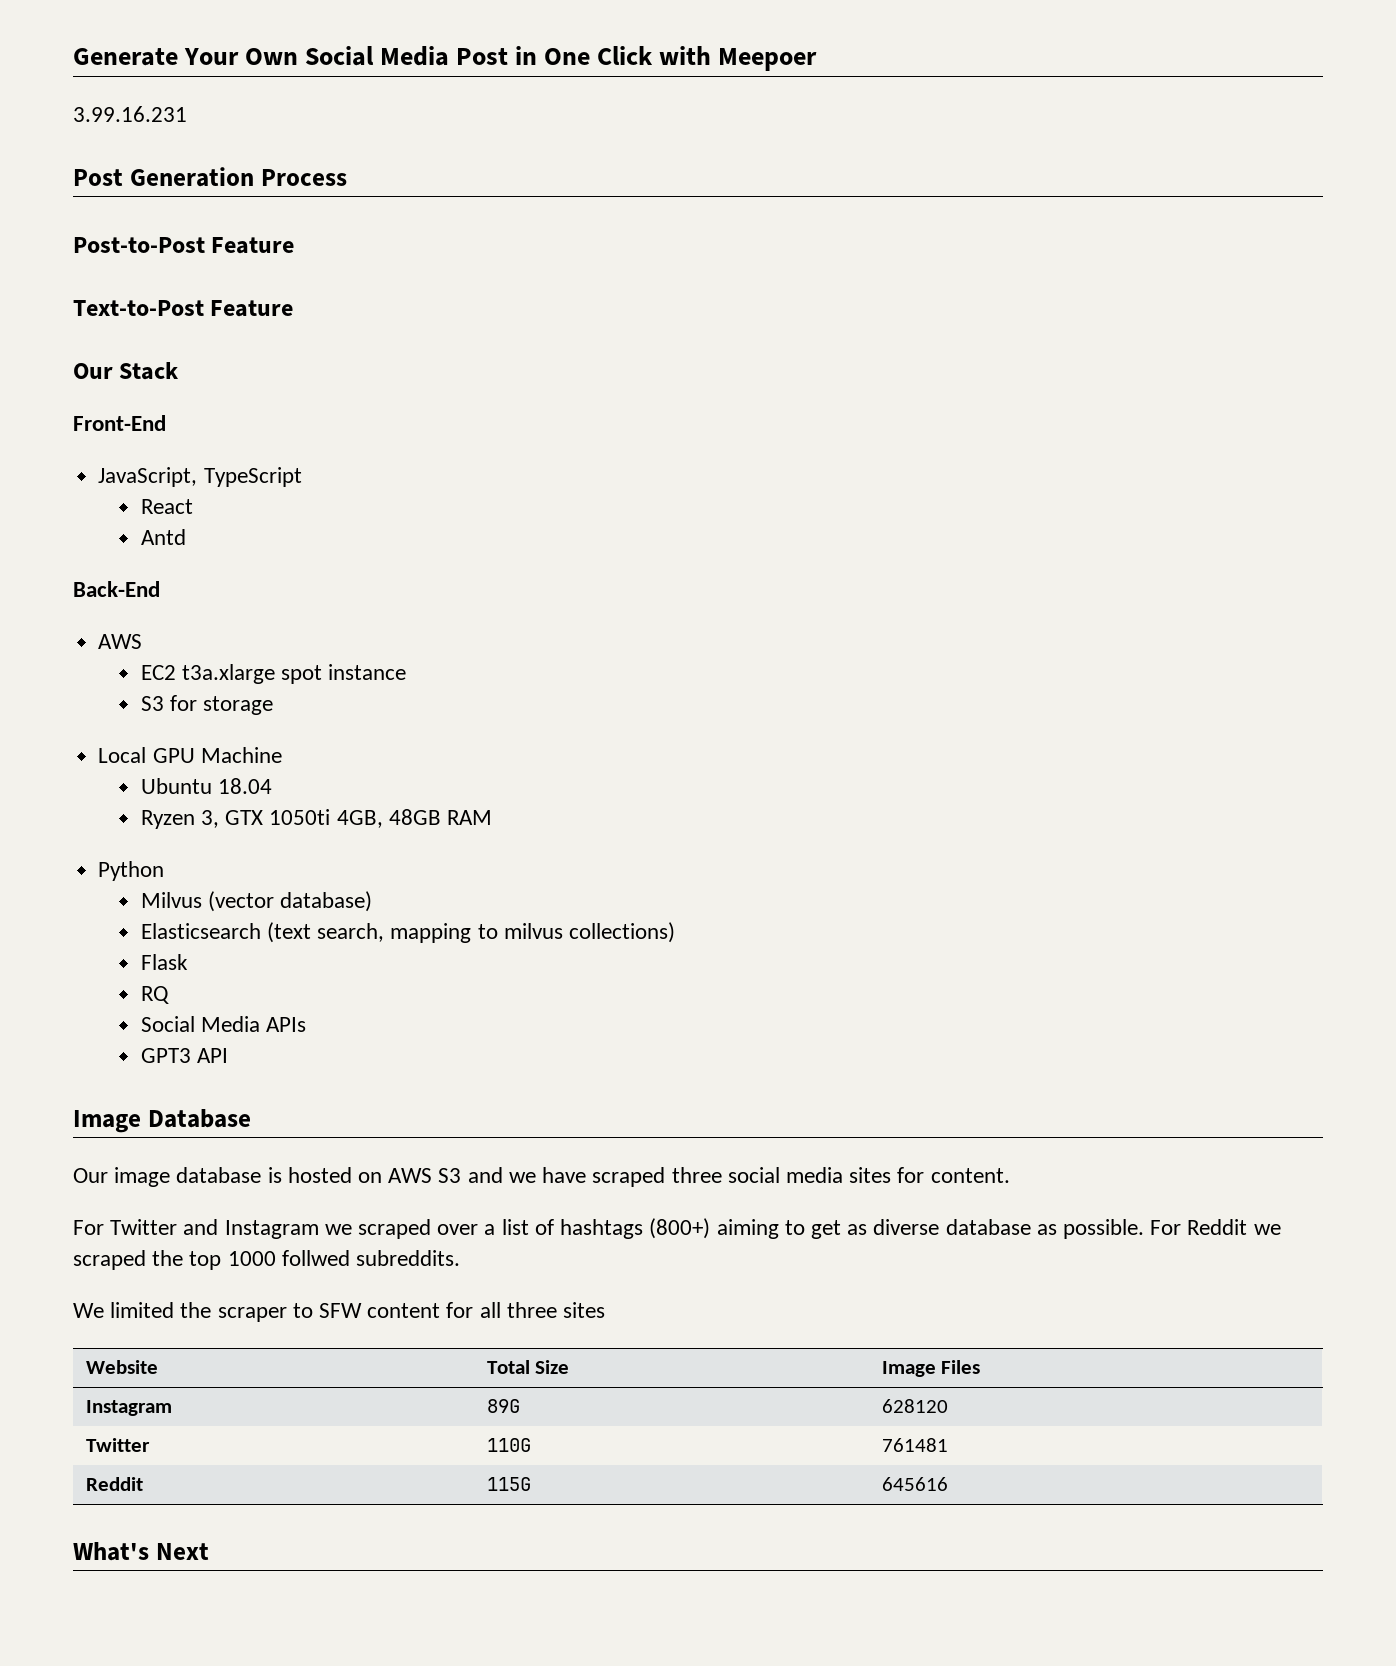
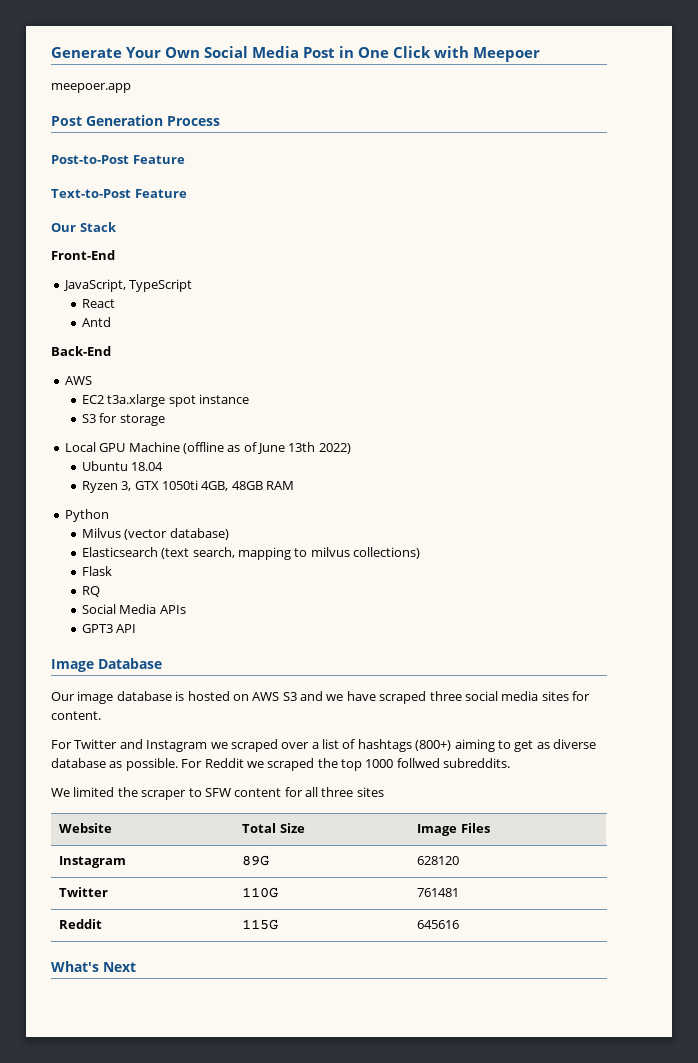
- 3.99.16.231
+ meepoer.app
- Local GPU Machine
+ Local GPU Machine (offline as of June 13th 2022)

